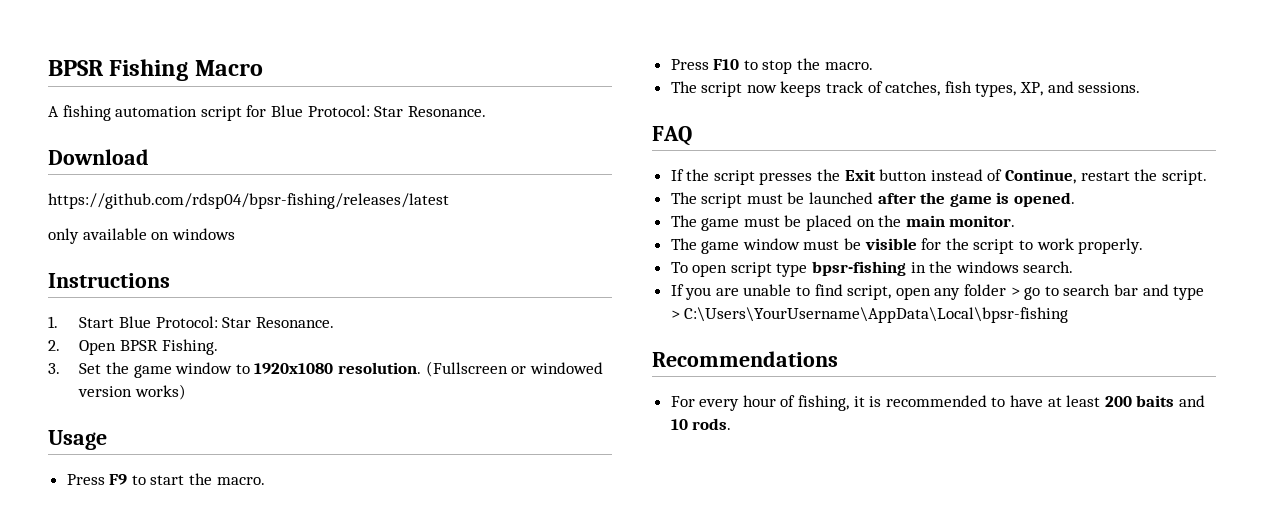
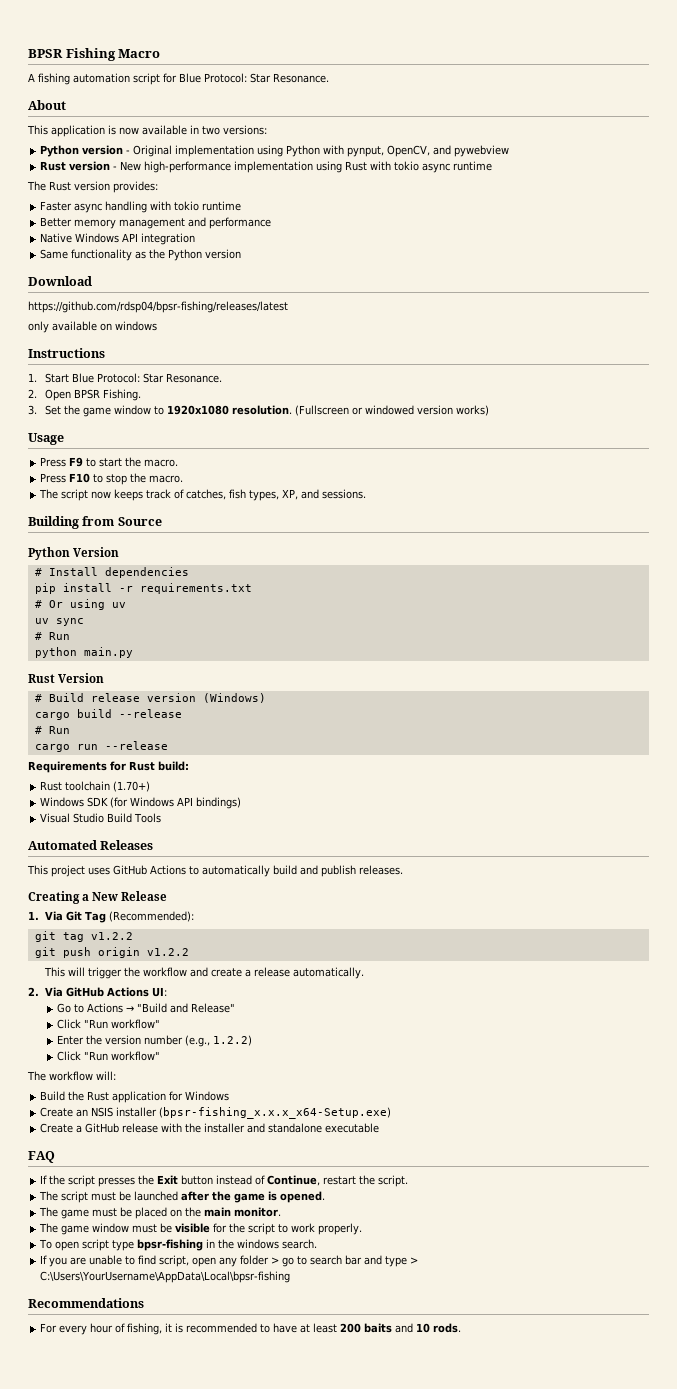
+ About
+ This application is now available in two versions:
+ Python version - Original implementation using Python with pynput, OpenCV, and pywebview
+ Rust version - New high-performance implementation using Rust with tokio async runtime
+ The Rust version provides:
+ Faster async handling with tokio runtime
+ Better memory management and performance
+ Native Windows API integration
+ Same functionality as the Python version
+ Building from Source
+ Python Version
+ # Install dependencies
+ pip install -r requirements.txt
+ # Or using uv
+ uv sync
+ # Run
+ python main.py
+ Rust Version
+ # Build release version (Windows)
+ cargo build --release
+ # Run
+ cargo run --release
+ Requirements for Rust build:
+ Rust toolchain (1.70+)
+ Windows SDK (for Windows API bindings)
+ Visual Studio Build Tools
+ Automated Releases
+ This project uses GitHub Actions to automatically build and publish releases.
+ Creating a New Release
+ 1. Via Git Tag (Recommended):
+ git tag v1.2.2
+ git push origin v1.2.2
+ This will trigger the workflow and create a release automatically.
+ 2. Via GitHub Actions UI:
+ Go to Actions → "Build and Release"
+ Click "Run workflow"
+ Enter the version number (e.g., 1.2.2)
+ Click "Run workflow"
+ The workflow will:
+ Build the Rust application for Windows
+ Create an NSIS installer (bpsr-fishing_x.x.x_x64-Setup.exe)
+ Create a GitHub release with the installer and standalone executable

